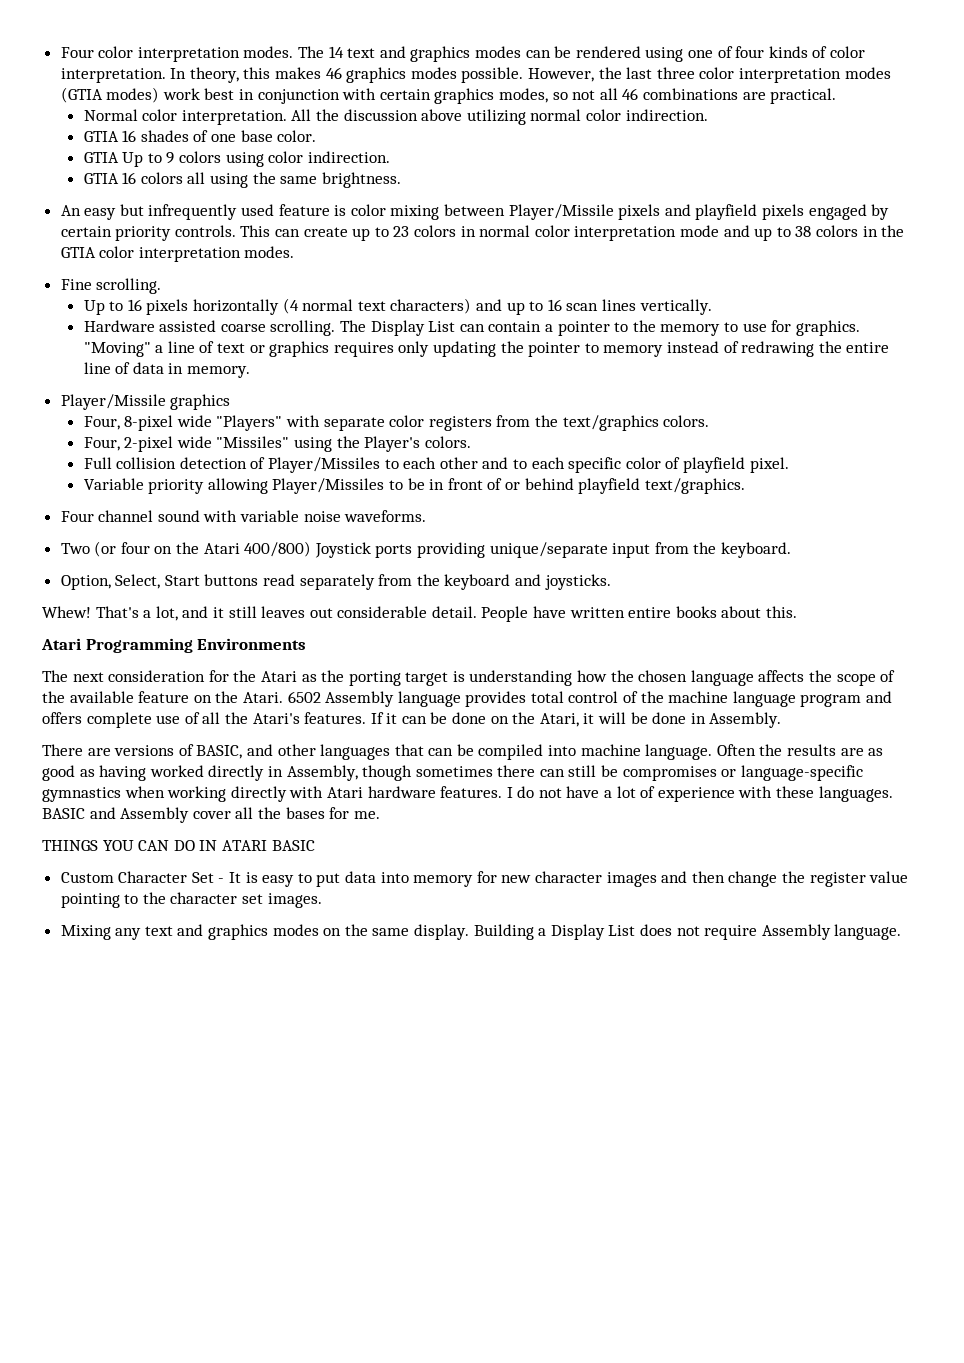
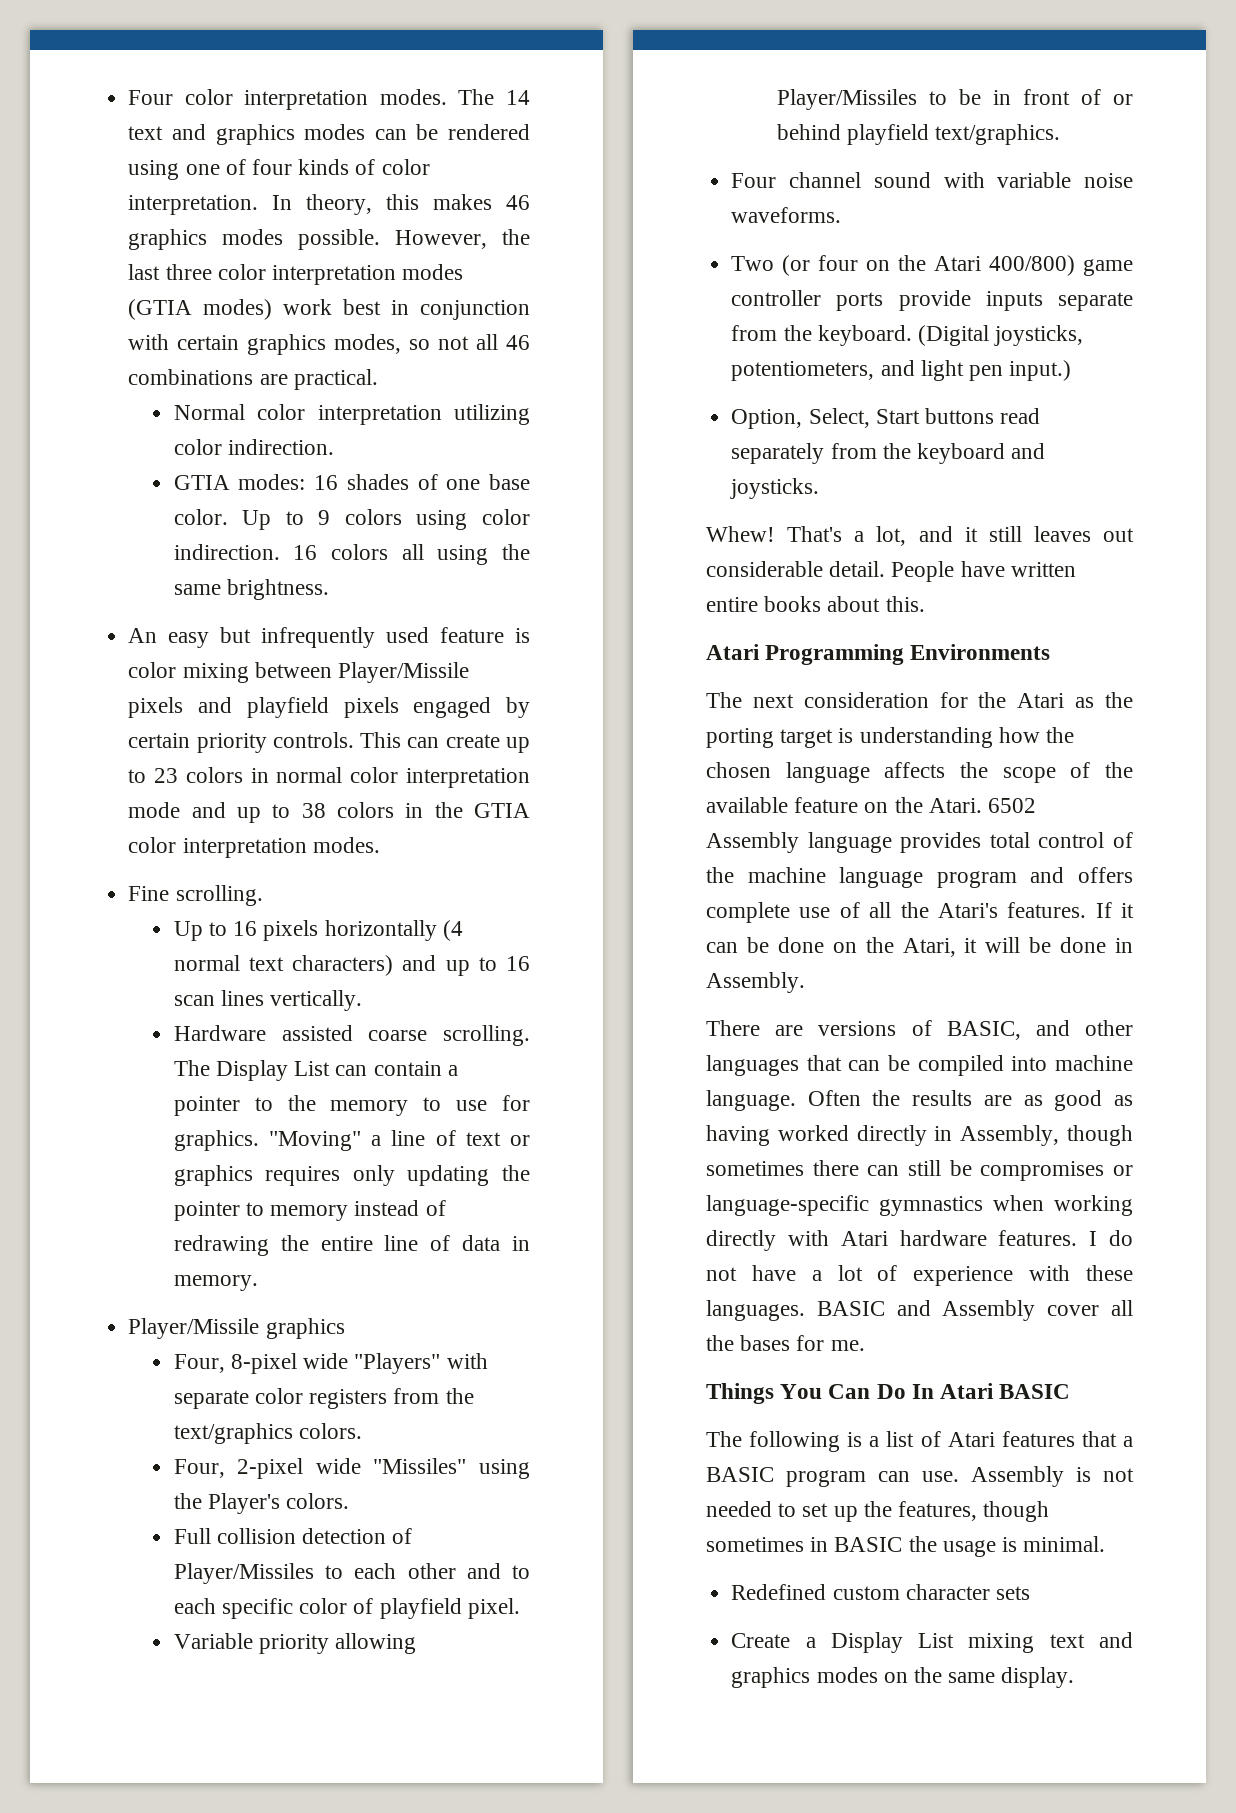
- Normal color interpretation. All the discussion above utilizing normal color indirection.
- GTIA 16 shades of one base color.
- GTIA Up to 9 colors using color indirection.
- GTIA 16 colors all using the same brightness.
+ Normal color interpretation utilizing color indirection.
+ GTIA modes: 16 shades of one base color. Up to 9 colors using color indirection. 16 colors all using the same brightness.
- Two (or four on the Atari 400/800) Joystick ports providing unique/separate input from the keyboard.
+ Two (or four on the Atari 400/800) game controller ports provide inputs separate from the keyboard. (Digital joysticks, potentiometers, and light pen input.)
- THINGS YOU CAN DO IN ATARI BASIC
- Custom Character Set - It is easy to put data into memory for new character images and then change the register value pointing to the character set images.
- Mixing any text and graphics modes on the same display. Building a Display List does not require Assembly language.
+ Things You Can Do In Atari BASIC
+ The following is a list of Atari features that a BASIC program can use. Assembly is not needed to set up the features, though sometimes in BASIC the usage is minimal.
+ Redefined custom character sets
+ Create a Display List mixing text and graphics modes on the same display.

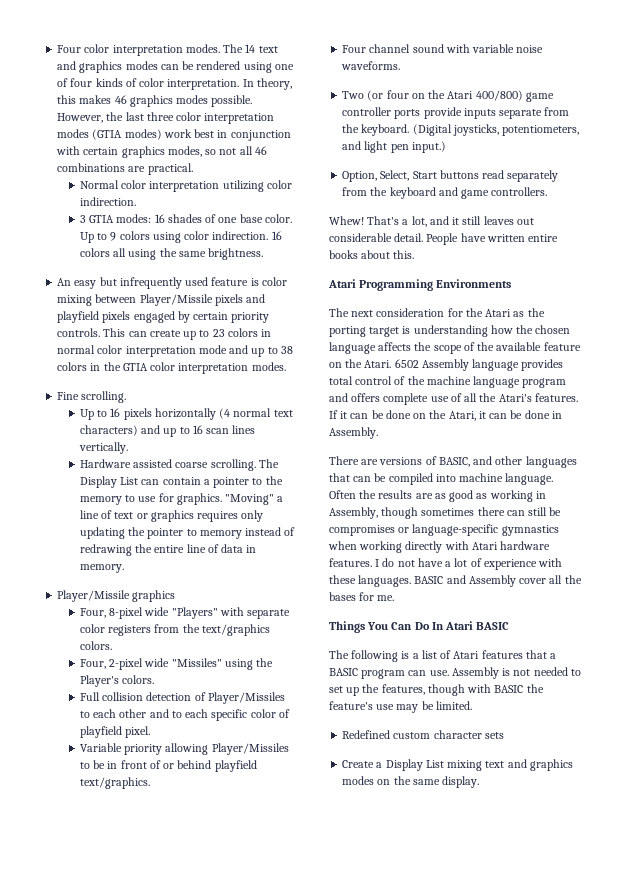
- GTIA modes: 16 shades of one base color.
+ 3 GTIA modes: 16 shades of one base color.
- Option, Select, Start buttons read separately from the keyboard and joysticks.
+ Option, Select, Start buttons read separately from the keyboard and game controllers.
- If it can be done on the Atari, it will be done in Assembly.
+ If it can be done on the Atari, it can be done in Assembly.
- Often the results are as good as having worked directly in Assembly, though sometimes there can still be compromises or language-specific gymnastics when working directly with Atari hardware features.
+ Often the results are as good as working in Assembly, though sometimes there can still be compromises or language-specific gymnastics when working directly with Atari hardware features.
- Assembly is not needed to set up the features, though sometimes in BASIC the usage is minimal.
+ Assembly is not needed to set up the features, though with BASIC the feature's use may be limited.

